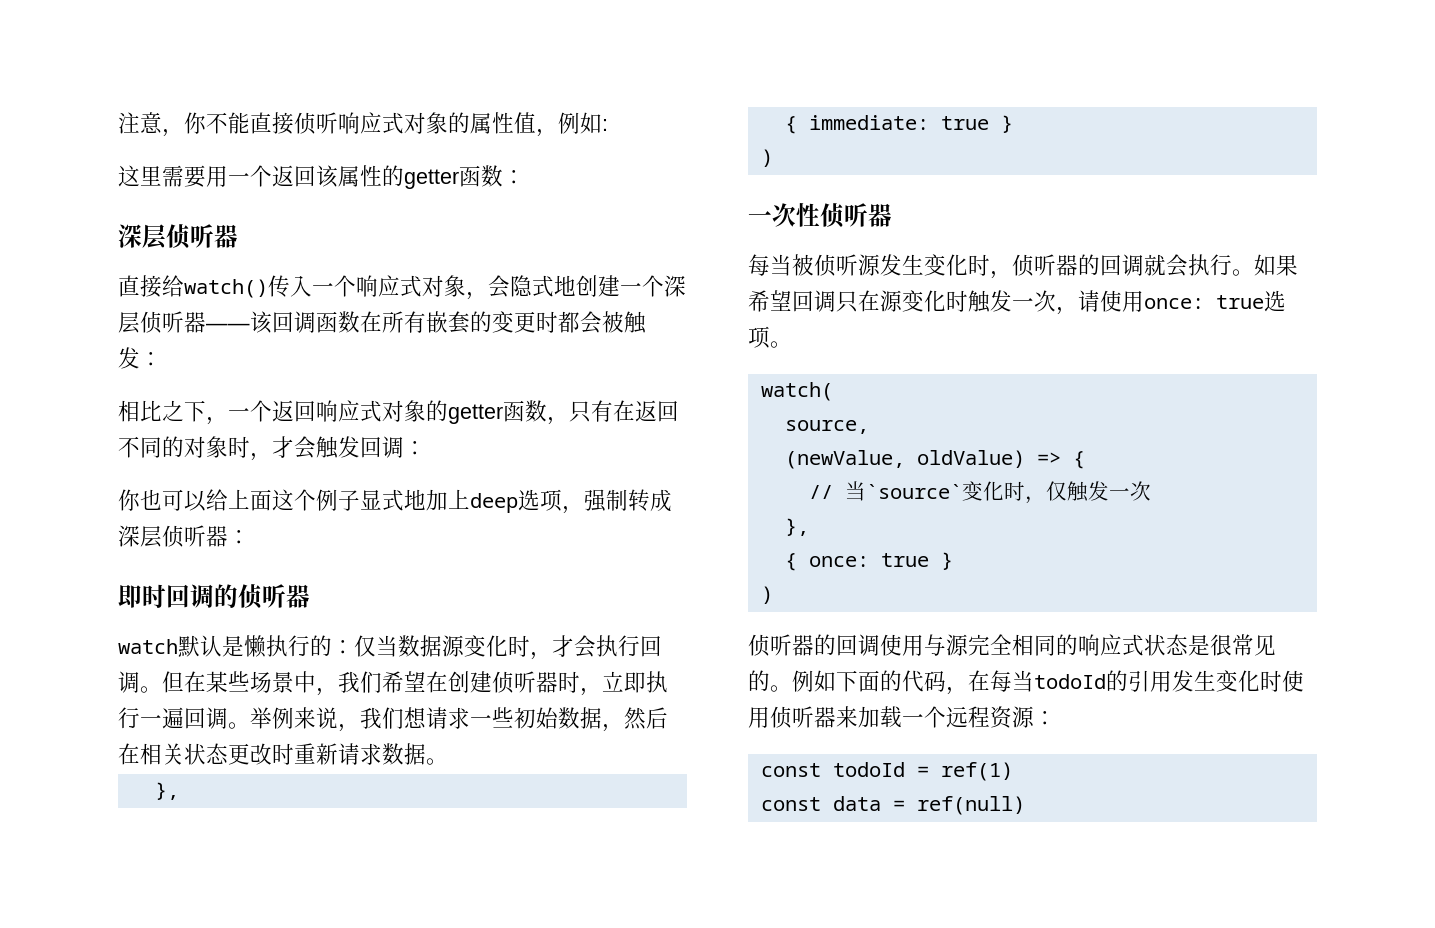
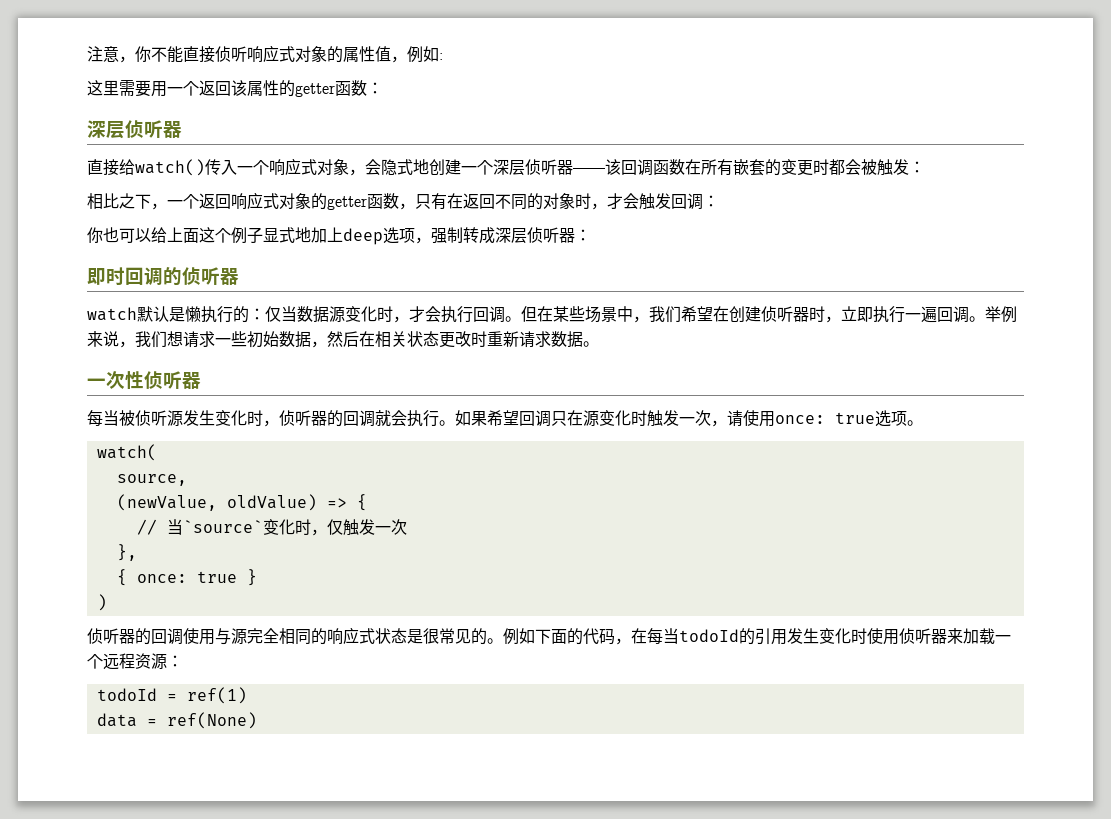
  举例来说，我们想请求一些初始数据，然后在相关状态更改时重新请求数据。
- },
- { immediate: true }
- )
- const todoId = ref(1)
+ todoId = ref(1)
- const data = ref(null)
+ data = ref(None)

